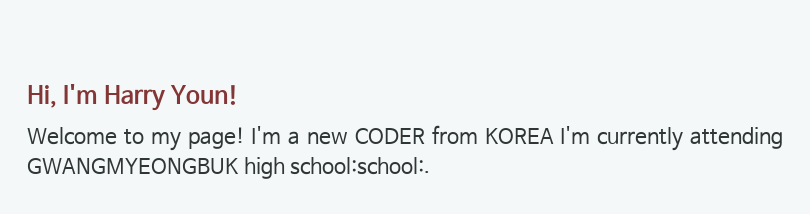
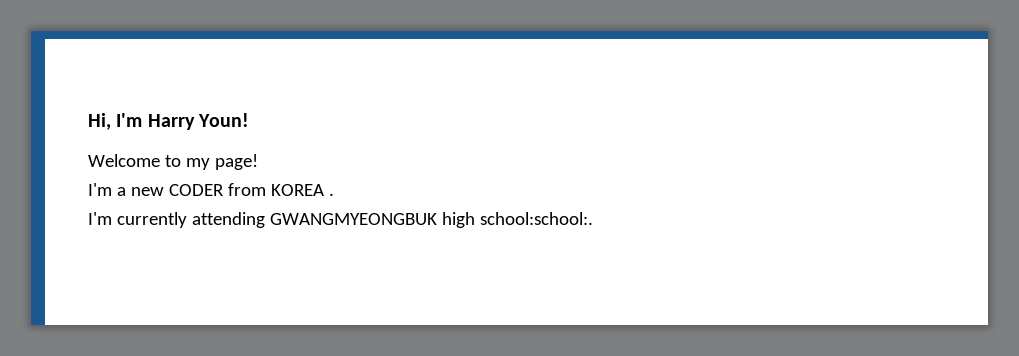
- Welcome to my page! I'm a new CODER from KOREA I'm currently attending GWANGMYEONGBUK high school:school:.
+ Welcome to my page!
+ I'm a new CODER from KOREA .
+ I'm currently attending GWANGMYEONGBUK high school:school:.

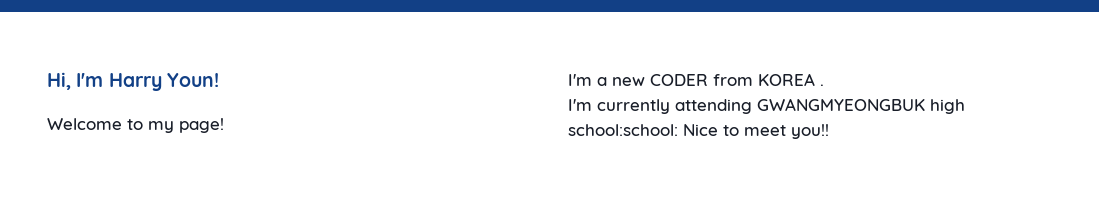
- I'm currently attending GWANGMYEONGBUK high school:school:.
+ I'm currently attending GWANGMYEONGBUK high school:school: Nice to meet you!!

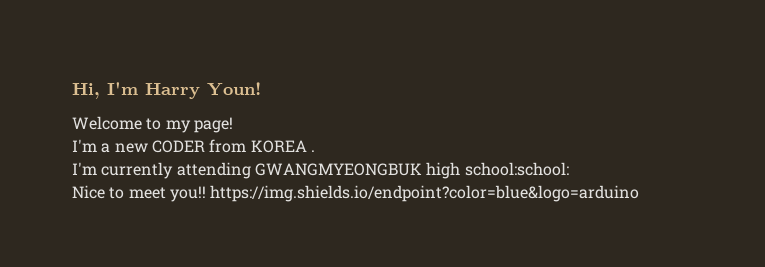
- I'm currently attending GWANGMYEONGBUK high school:school: Nice to meet you!!
+ I'm currently attending GWANGMYEONGBUK high school:school:
+ Nice to meet you!! https://img.shields.io/endpoint?color=blue&logo=arduino

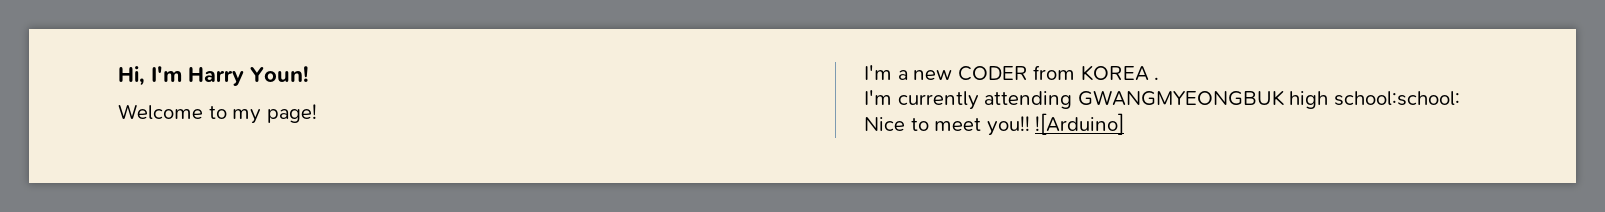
- Nice to meet you!! https://img.shields.io/endpoint?color=blue&logo=arduino
+ Nice to meet you!! ![Arduino]

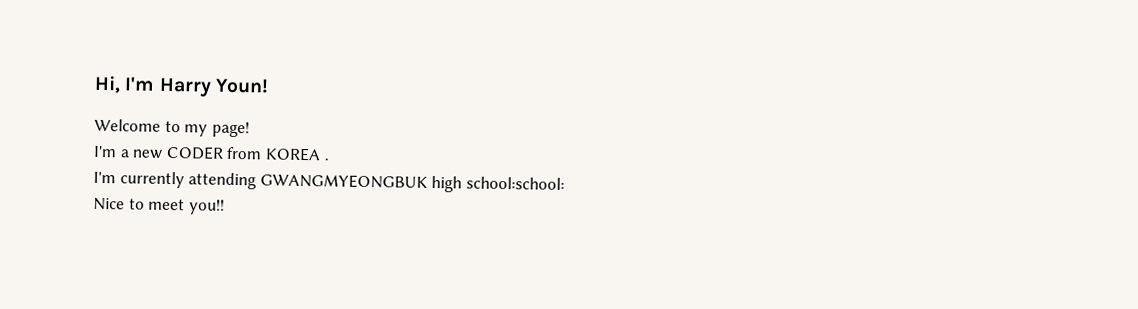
- ![Arduino]

